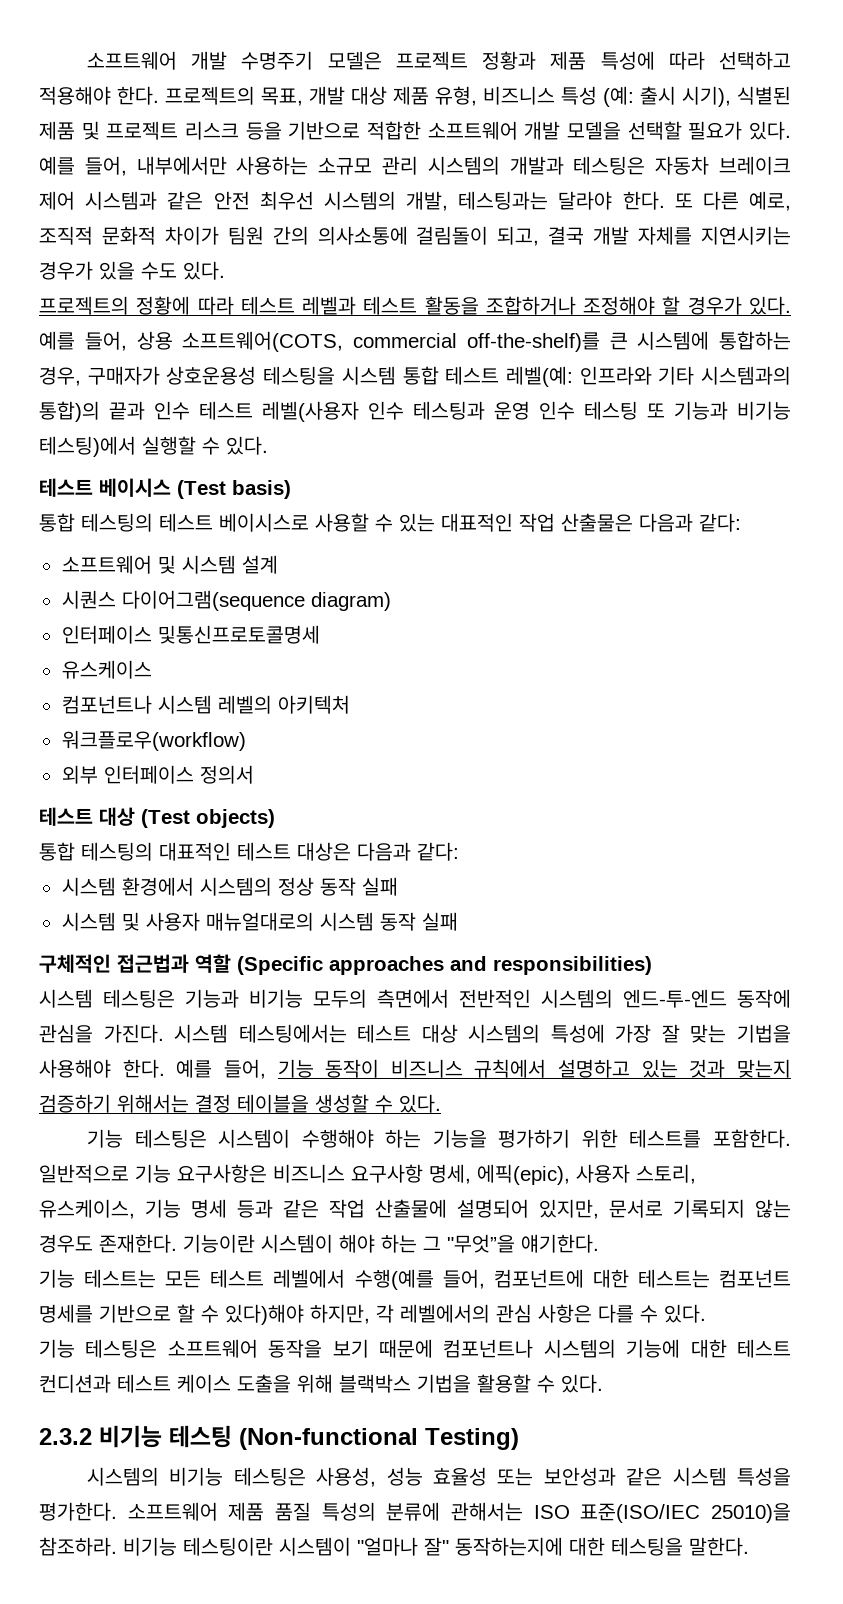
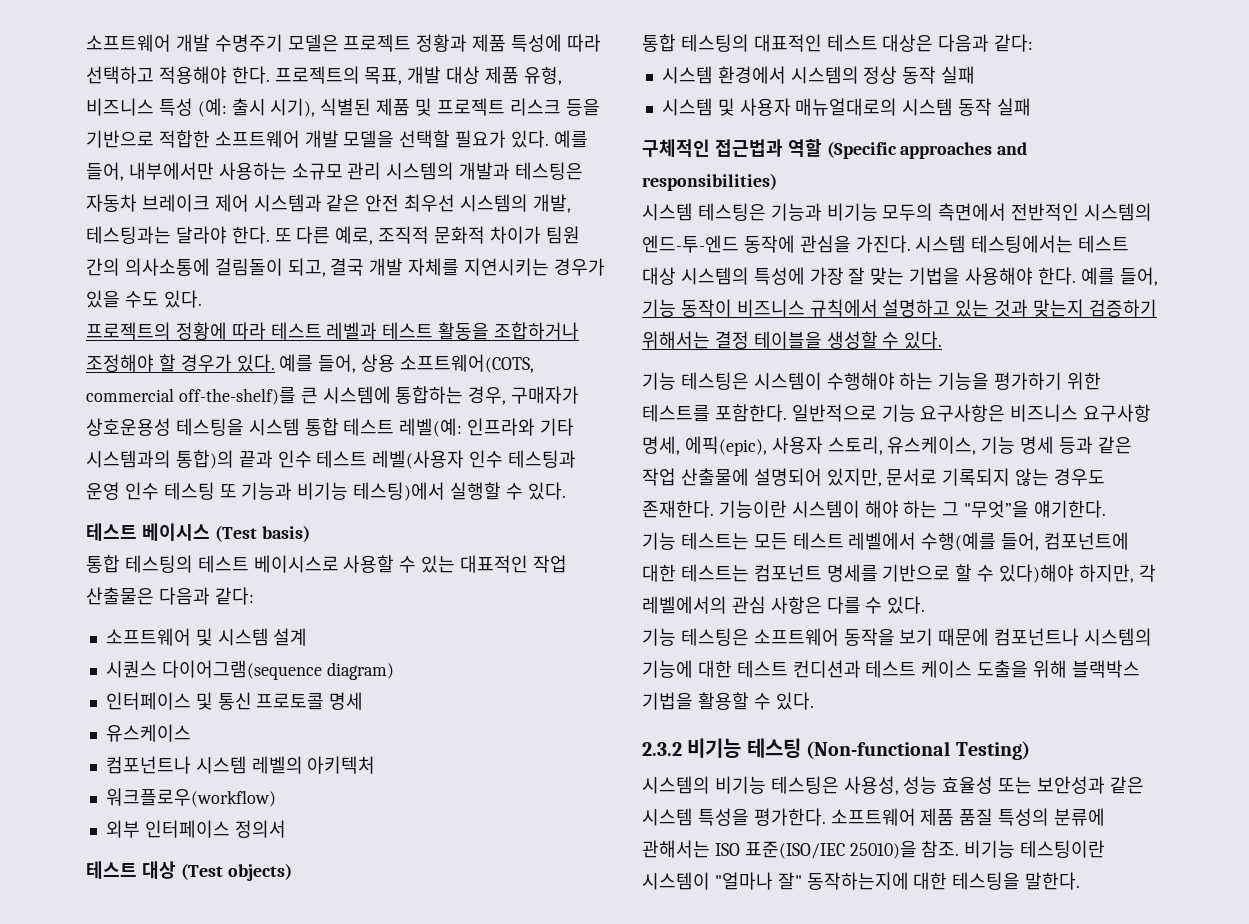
- 인터페이스 및통신프로토콜명세
+ 인터페이스 및 통신 프로토콜 명세
- 소프트웨어 제품 품질 특성의 분류에 관해서는 ISO 표준(ISO/IEC 25010)을 참조하라.
+ 소프트웨어 제품 품질 특성의 분류에 관해서는 ISO 표준(ISO/IEC 25010)을 참조.

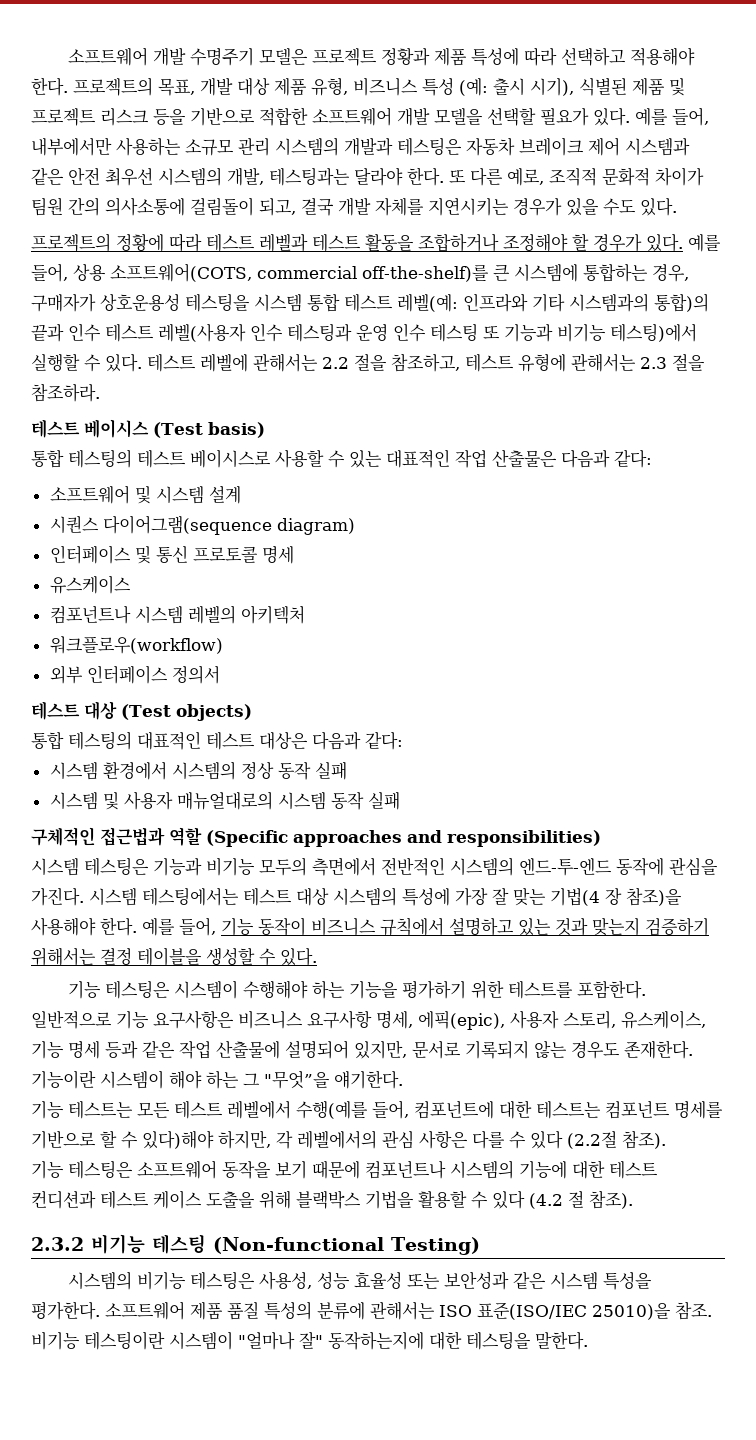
+ 테스트 레벨에 관해서는 2.2 절을 참조하고, 테스트 유형에 관해서는 2.3 절을 참조하라.
- 시스템 테스팅에서는 테스트 대상 시스템의 특성에 가장 잘 맞는 기법을 사용해야 한다.
+ 시스템 테스팅에서는 테스트 대상 시스템의 특성에 가장 잘 맞는 기법(4 장 참조)을 사용해야 한다.
- 기능 테스트는 모든 테스트 레벨에서 수행(예를 들어, 컴포넌트에 대한 테스트는 컴포넌트 명세를 기반으로 할 수 있다)해야 하지만, 각 레벨에서의 관심 사항은 다를 수 있다.
+ 기능 테스트는 모든 테스트 레벨에서 수행(예를 들어, 컴포넌트에 대한 테스트는 컴포넌트 명세를 기반으로 할 수 있다)해야 하지만, 각 레벨에서의 관심 사항은 다를 수 있다 (2.2절 참조).
- 기능 테스팅은 소프트웨어 동작을 보기 때문에 컴포넌트나 시스템의 기능에 대한 테스트 컨디션과 테스트 케이스 도출을 위해 블랙박스 기법을 활용할 수 있다.
+ 기능 테스팅은 소프트웨어 동작을 보기 때문에 컴포넌트나 시스템의 기능에 대한 테스트 컨디션과 테스트 케이스 도출을 위해 블랙박스 기법을 활용할 수 있다 (4.2 절 참조).

